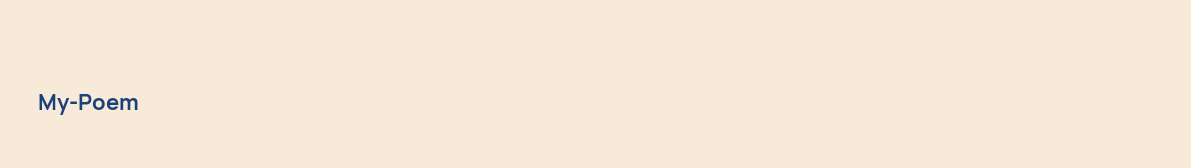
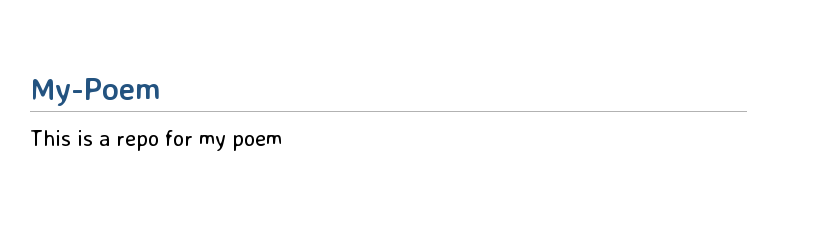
+ This is a repo for my poem

